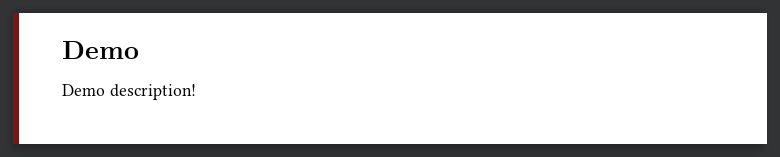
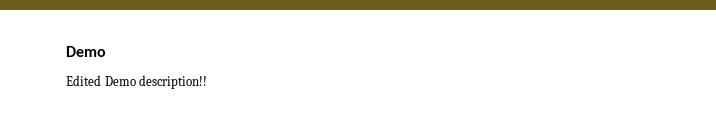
- Demo description!
+ Edited Demo description!!

